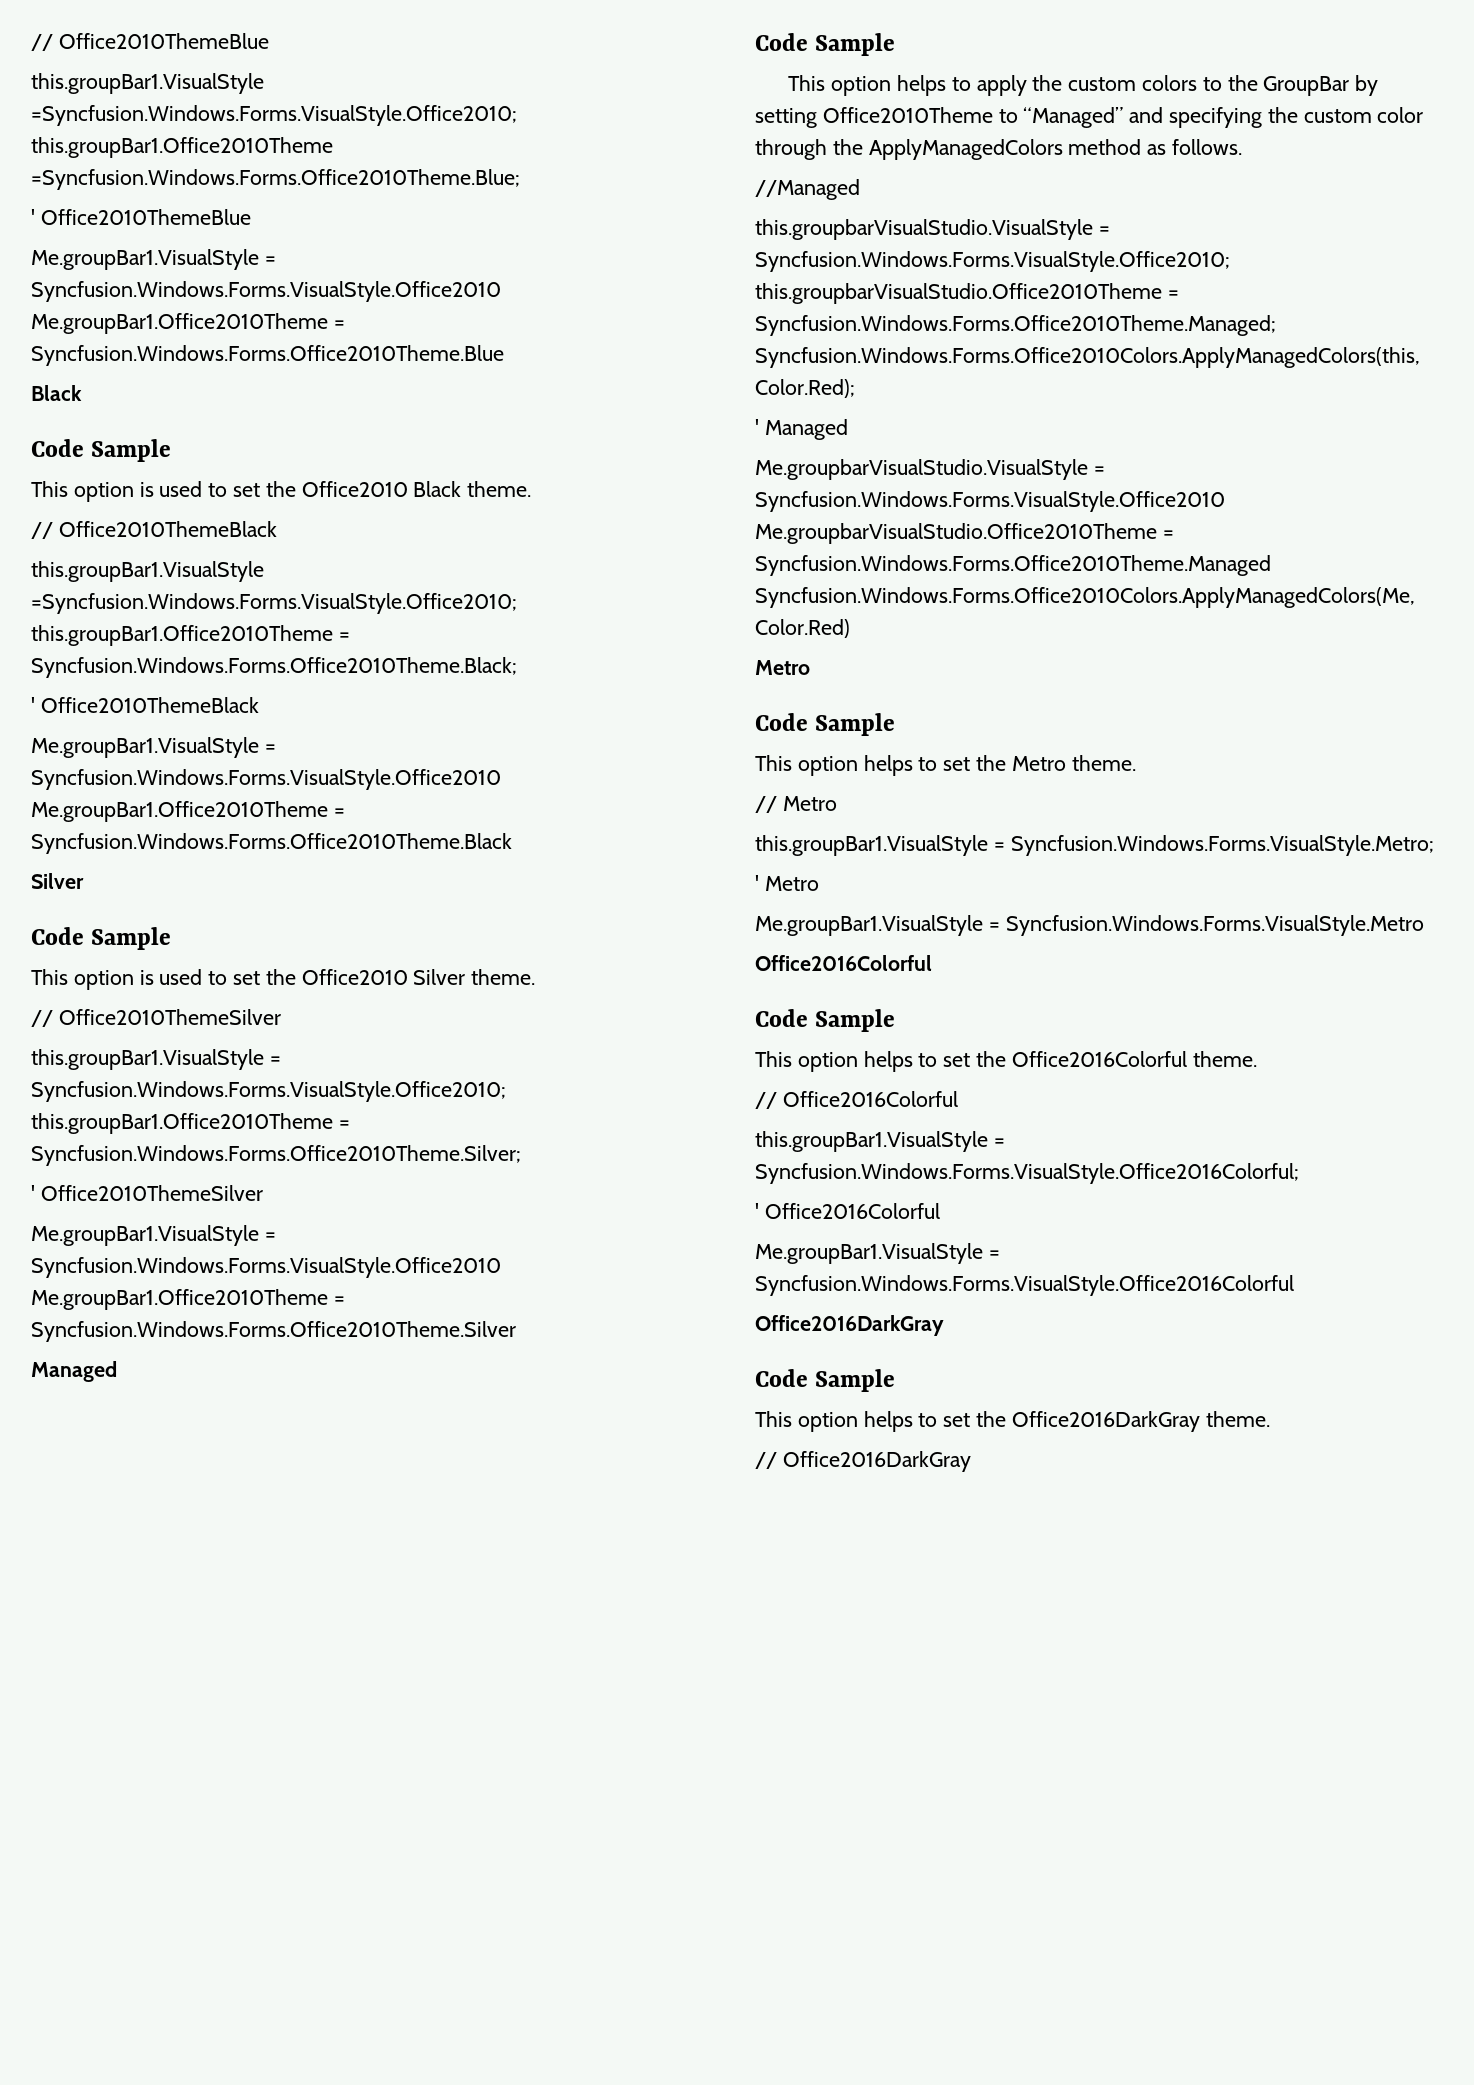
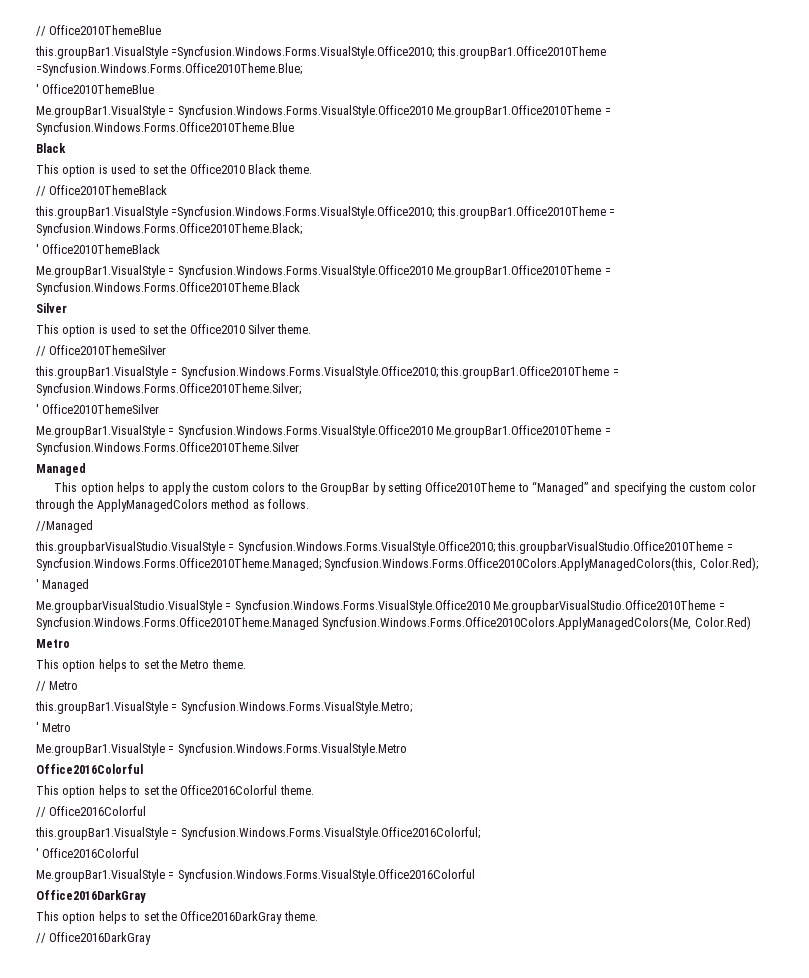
  Me.groupBar1.VisualStyle = Syncfusion.Windows.Forms.VisualStyle.Office2010 Me.groupBar1.Office2010Theme = Syncfusion.Windows.Forms.Office2010Theme.Blue
  Black
- Code Sample
  Me.groupBar1.VisualStyle = Syncfusion.Windows.Forms.VisualStyle.Office2010 Me.groupBar1.Office2010Theme = Syncfusion.Windows.Forms.Office2010Theme.Black
  Silver
- Code Sample
  Me.groupBar1.VisualStyle = Syncfusion.Windows.Forms.VisualStyle.Office2010 Me.groupBar1.Office2010Theme = Syncfusion.Windows.Forms.Office2010Theme.Silver
  Managed
- Code Sample
  Me.groupbarVisualStudio.VisualStyle = Syncfusion.Windows.Forms.VisualStyle.Office2010 Me.groupbarVisualStudio.Office2010Theme = Syncfusion.Windows.Forms.Office2010Theme.Managed Syncfusion.Windows.Forms.Office2010Colors.ApplyManagedColors(Me, Color.Red)
  Metro
- Code Sample
  Me.groupBar1.VisualStyle = Syncfusion.Windows.Forms.VisualStyle.Metro
  Office2016Colorful
- Code Sample
  Me.groupBar1.VisualStyle = Syncfusion.Windows.Forms.VisualStyle.Office2016Colorful
  Office2016DarkGray
- Code Sample

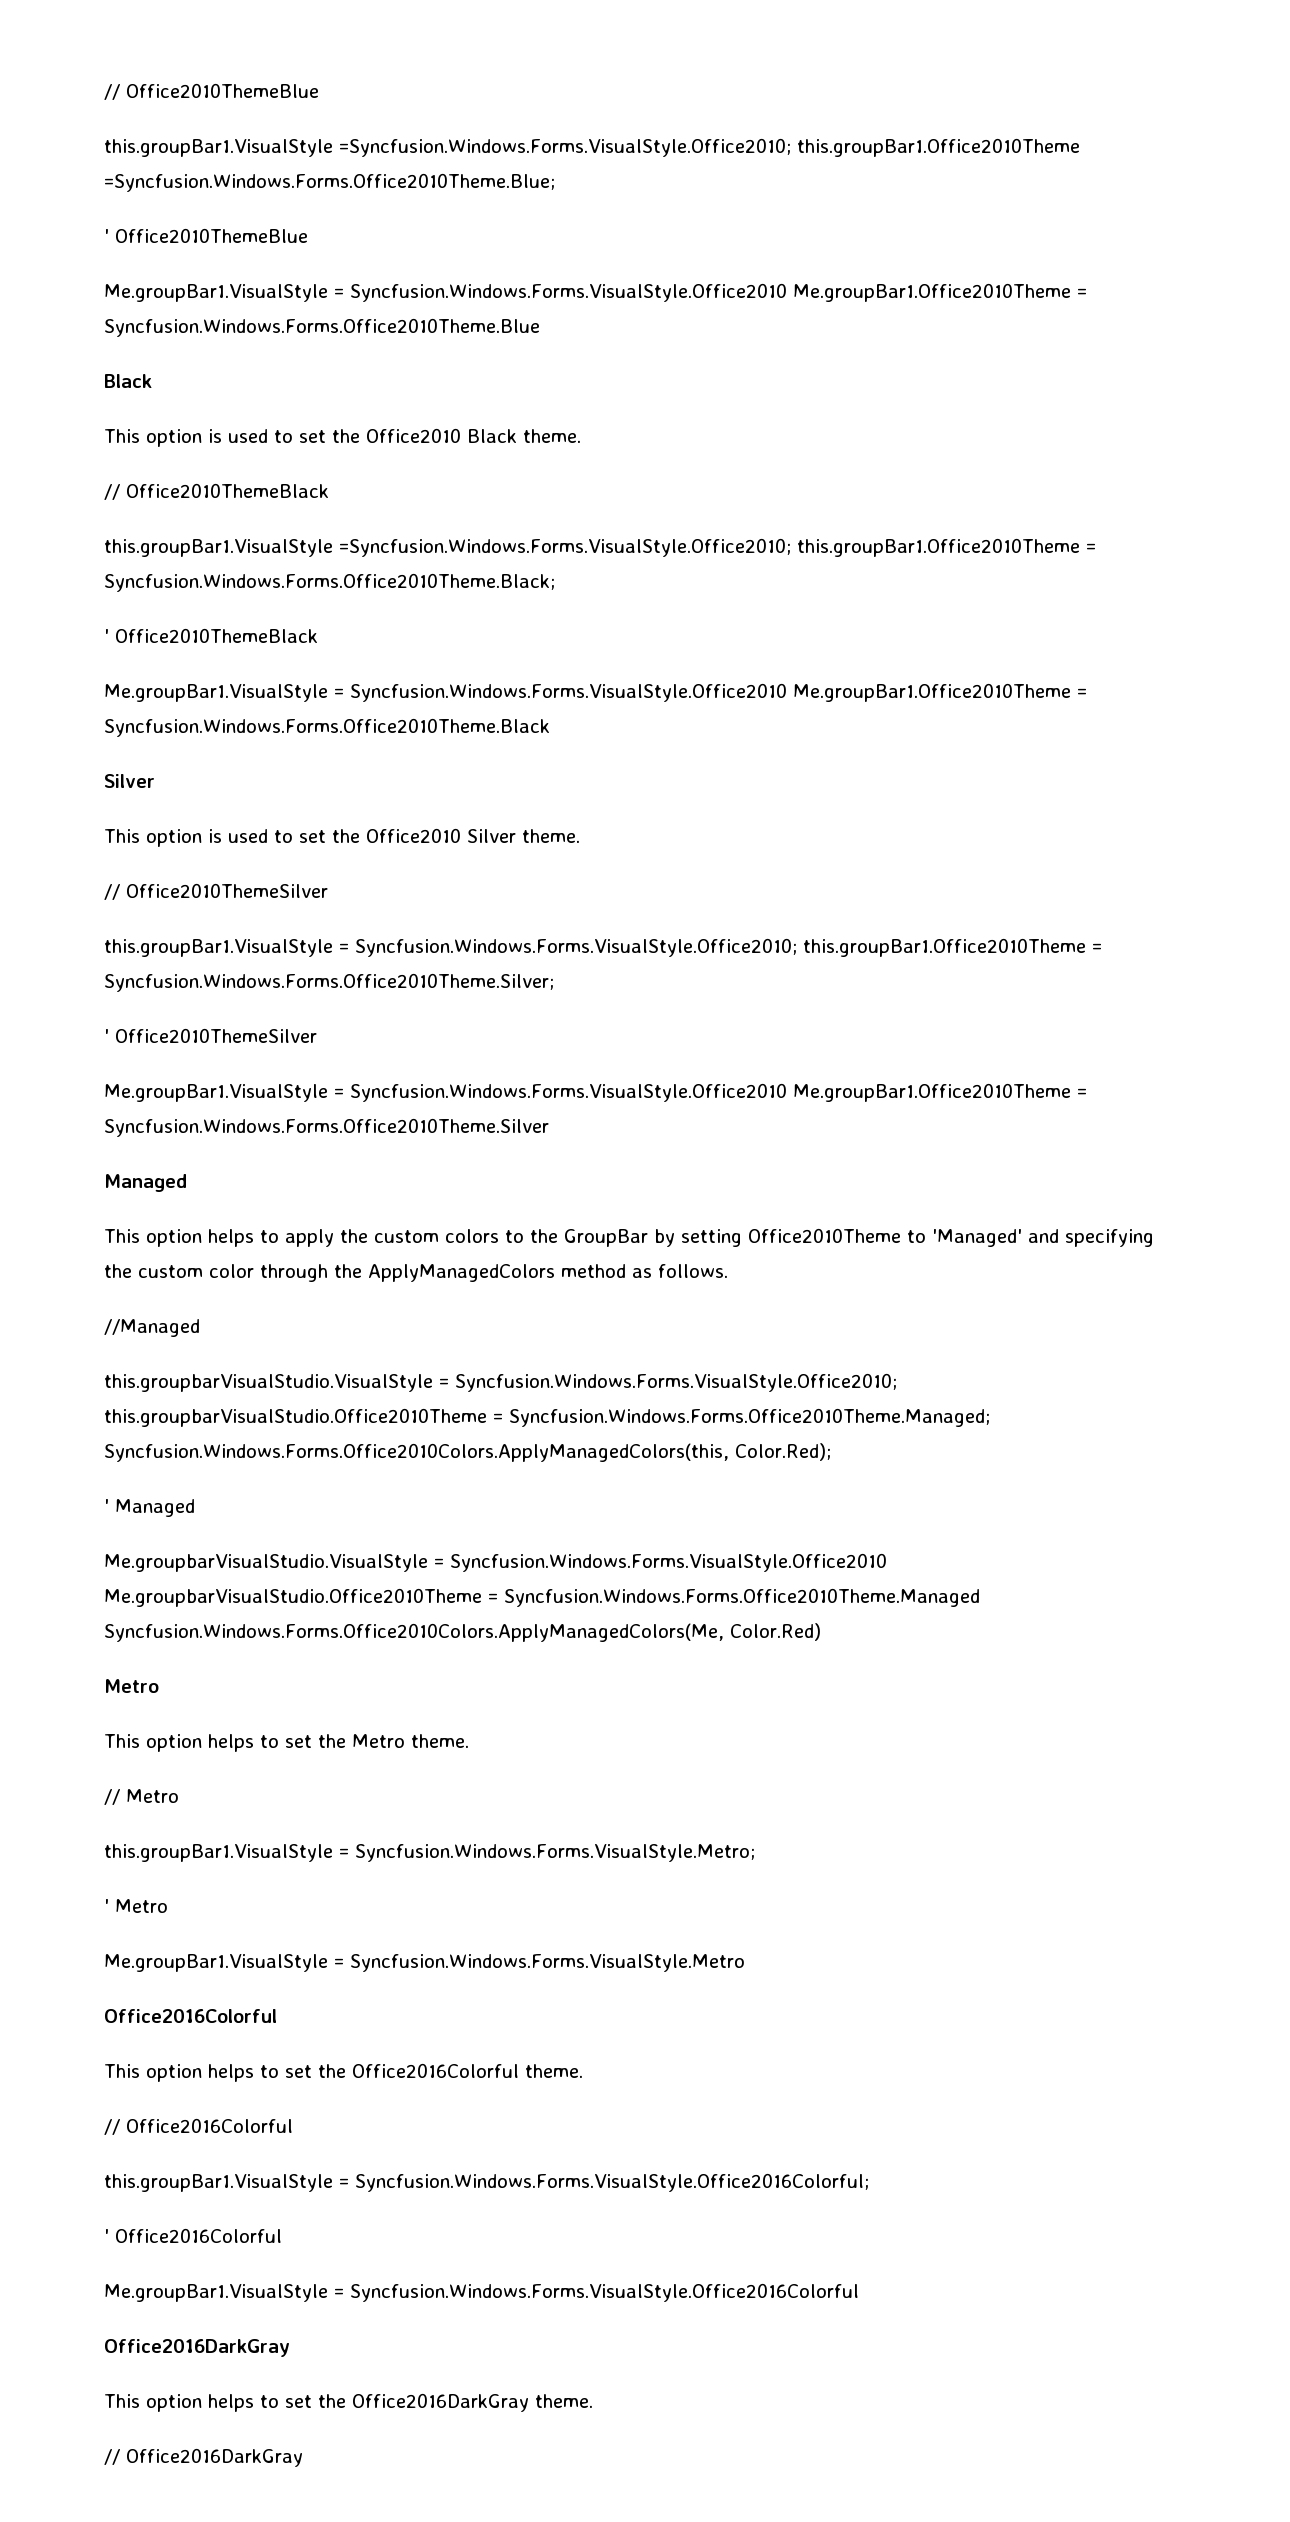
- This option helps to apply the custom colors to the GroupBar by setting Office2010Theme to “Managed” and specifying the custom color through the ApplyManagedColors method as follows.
+ This option helps to apply the custom colors to the GroupBar by setting Office2010Theme to 'Managed' and specifying the custom color through the ApplyManagedColors method as follows.

